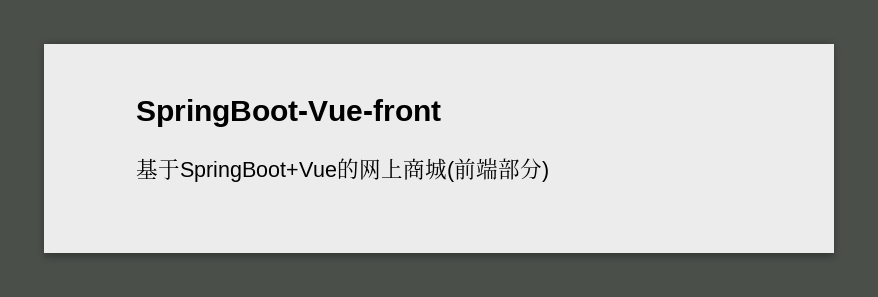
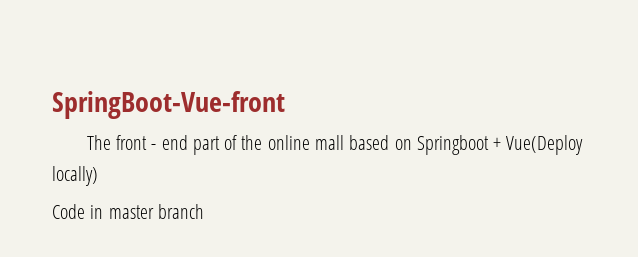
- 基于SpringBoot+Vue的网上商城(前端部分)
+ The front - end part of the online mall based on Springboot + Vue(Deploy locally)
+ Code in master branch

